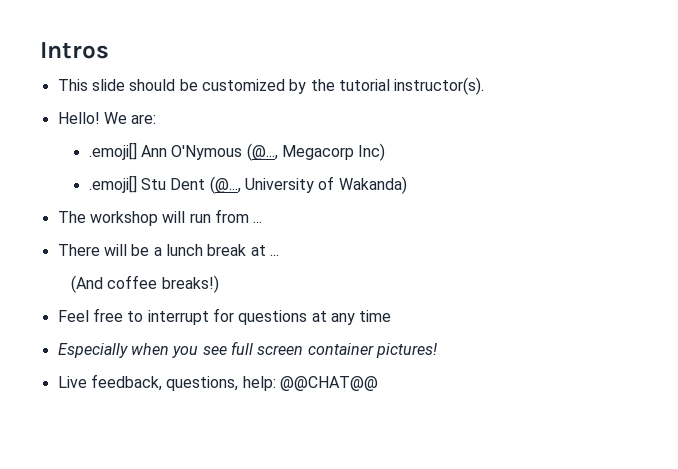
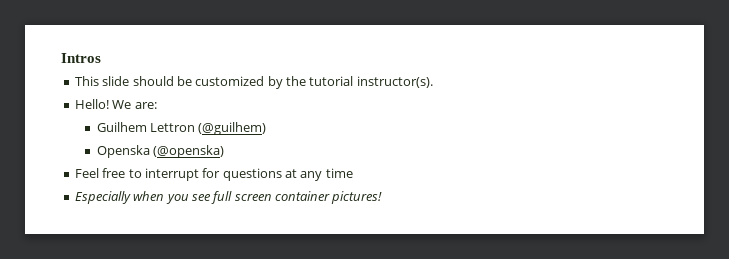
- .emoji[] Ann O'Nymous (@..., Megacorp Inc)
- .emoji[] Stu Dent (@..., University of Wakanda)
- The workshop will run from ...
- There will be a lunch break at ...
- (And coffee breaks!)
+ Guilhem Lettron (@guilhem)
+ Openska (@openska)
- Live feedback, questions, help: @@CHAT@@

